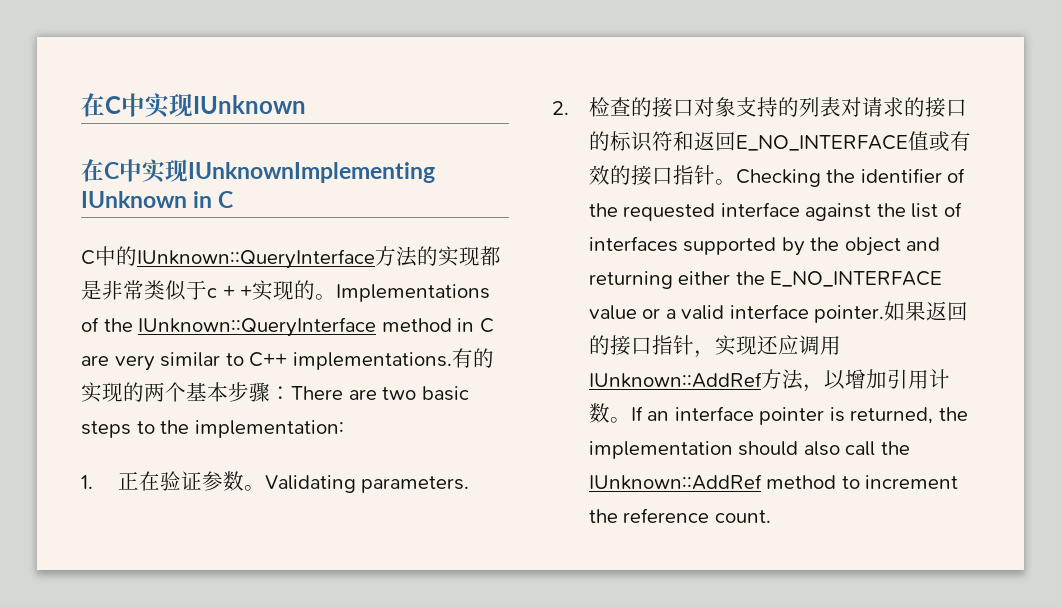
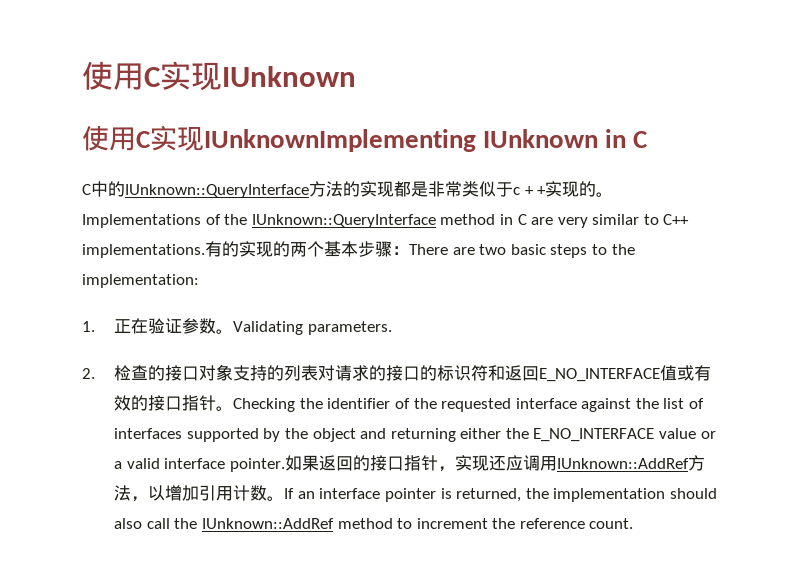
- 在C中实现IUnknown
+ 使用C实现IUnknown
- 在C中实现IUnknownImplementing IUnknown in C
+ 使用C实现IUnknownImplementing IUnknown in C

